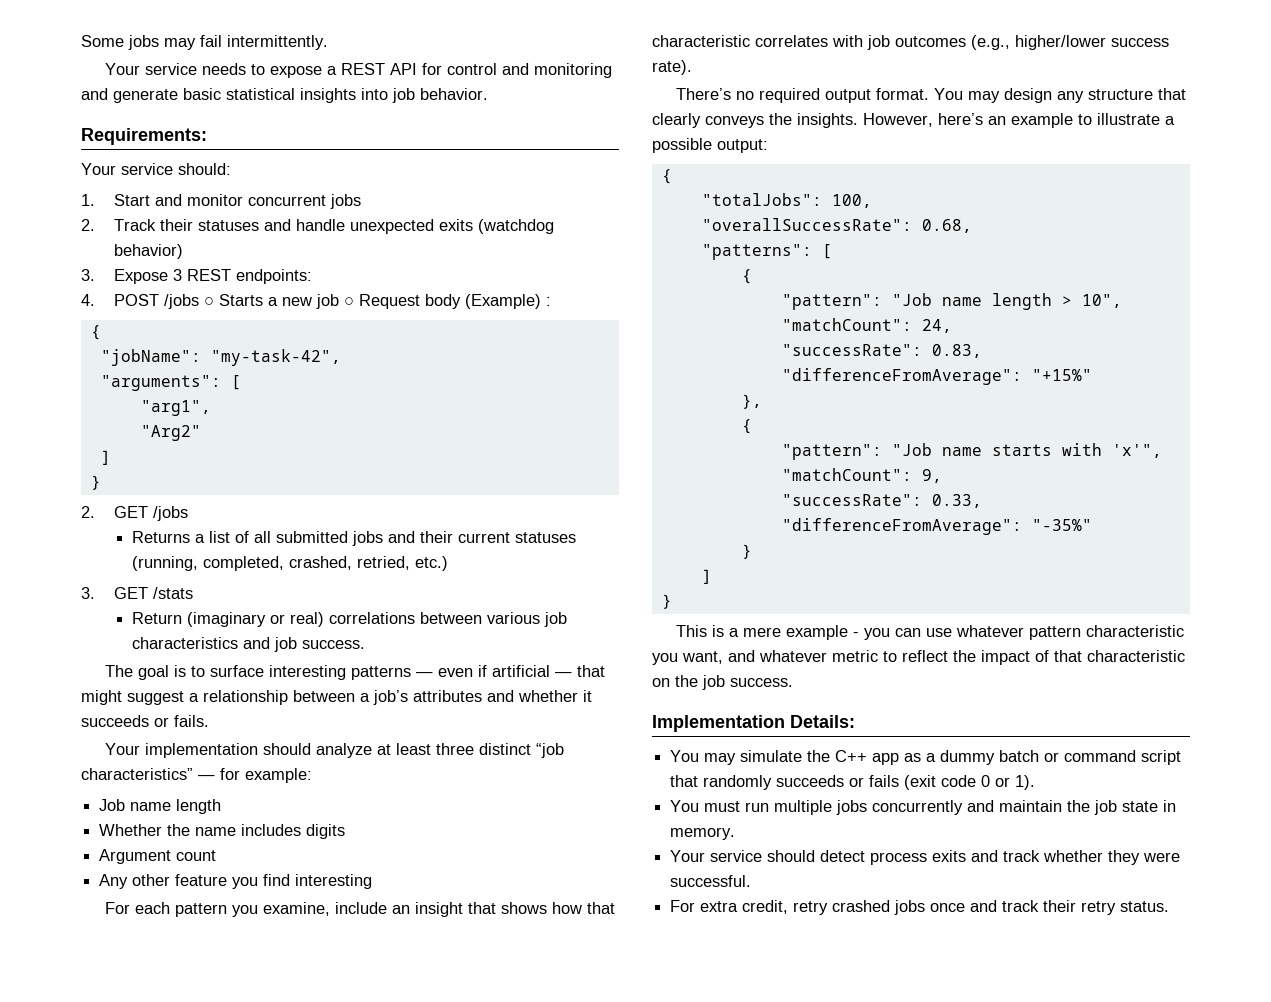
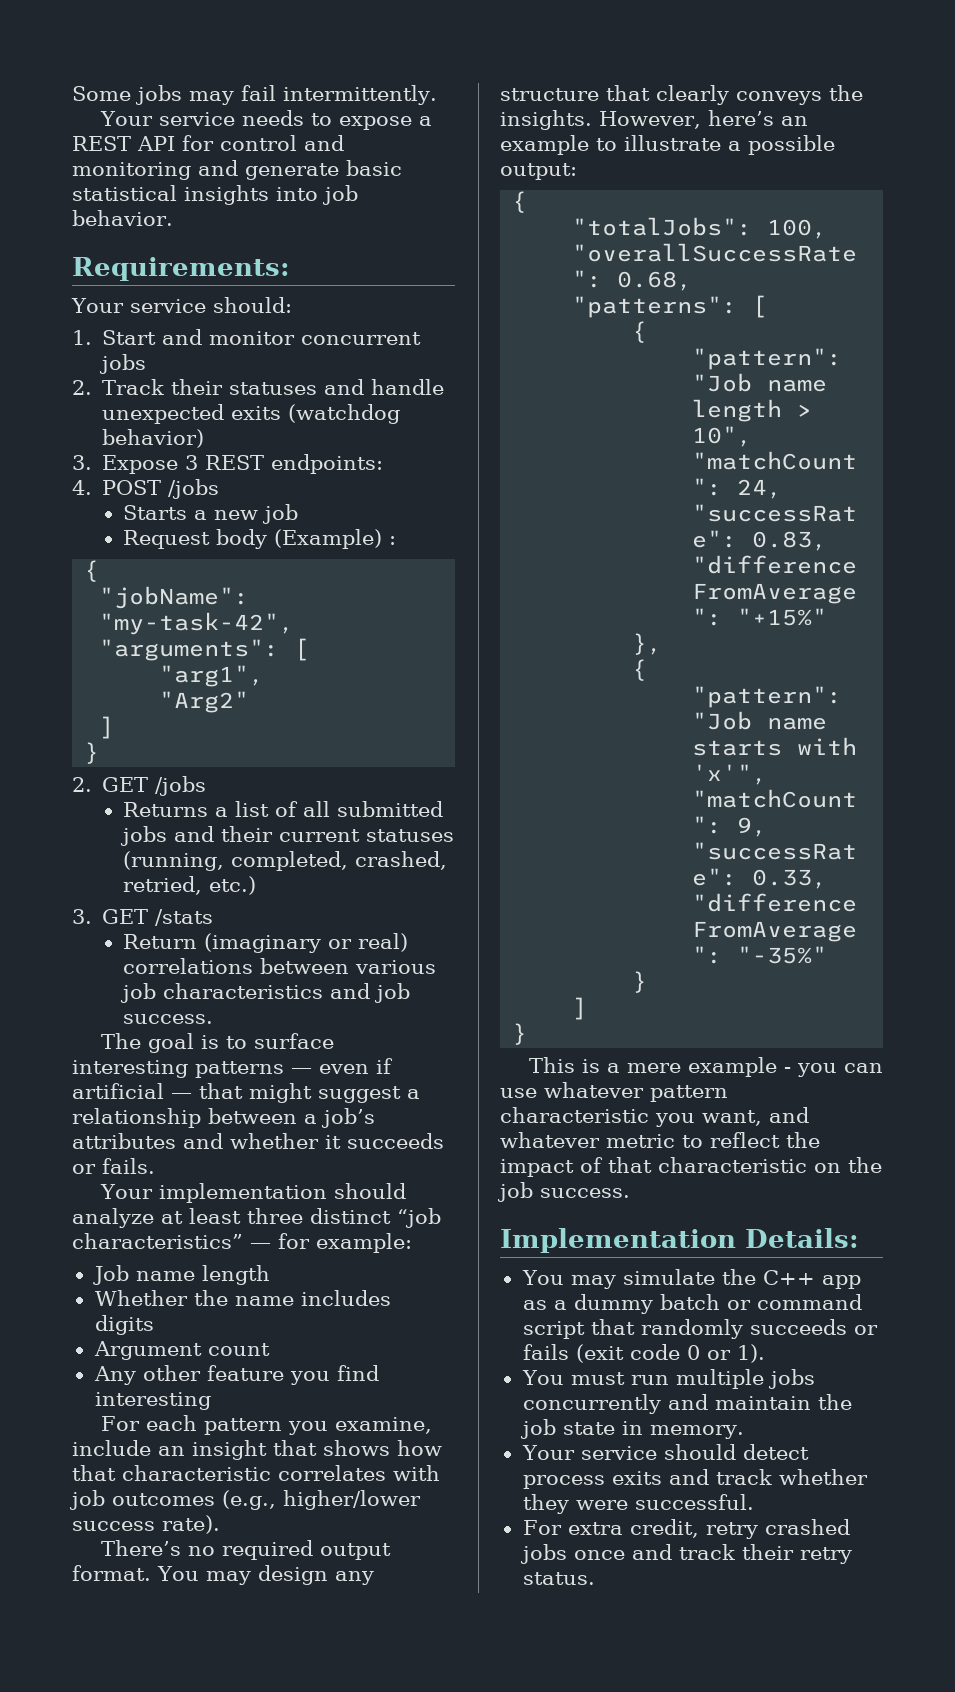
- 4. POST /jobs ○ Starts a new job ○ Request body (Example) :
+ 4. POST /jobs
+ Starts a new job
+ Request body (Example) :

